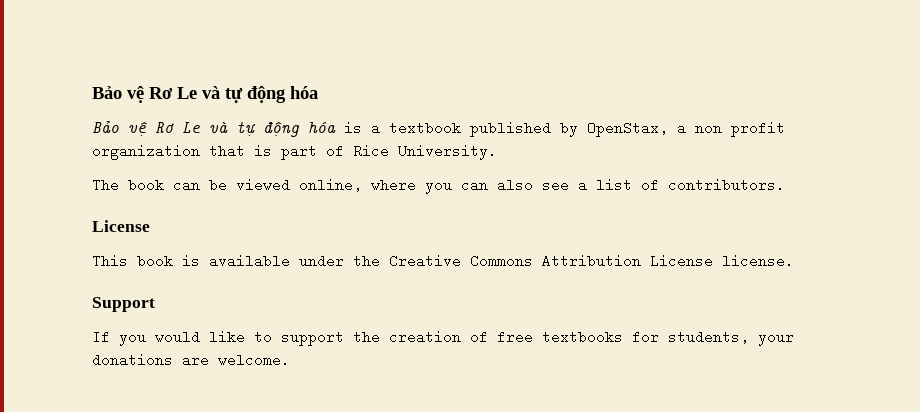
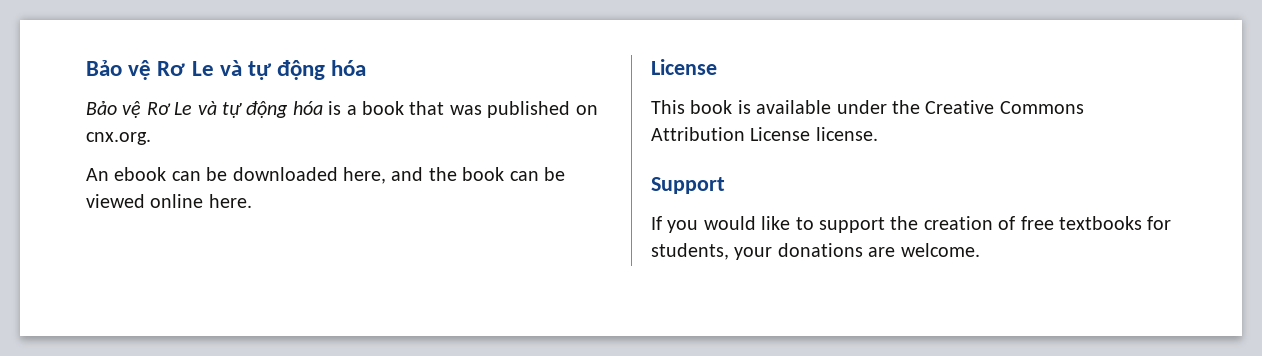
- Bảo vệ Rơ Le và tự động hóa is a textbook published by OpenStax, a non profit organization that is part of Rice University.
- The book can be viewed online, where you can also see a list of contributors.
+ Bảo vệ Rơ Le và tự động hóa is a book that was published on cnx.org.
+ An ebook can be downloaded here, and the book can be viewed online here.

